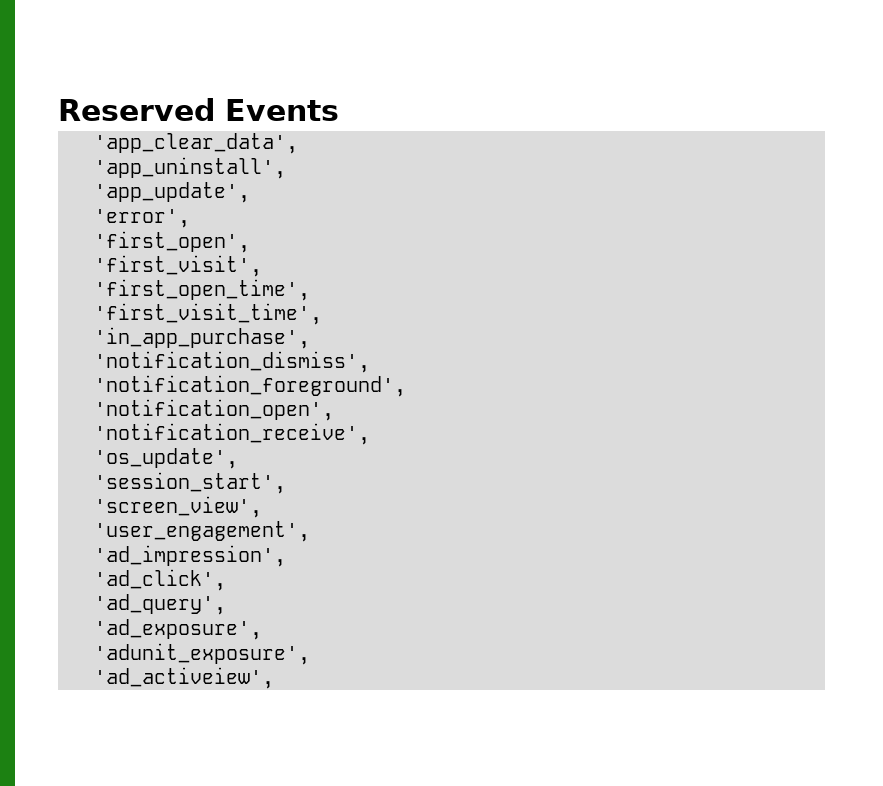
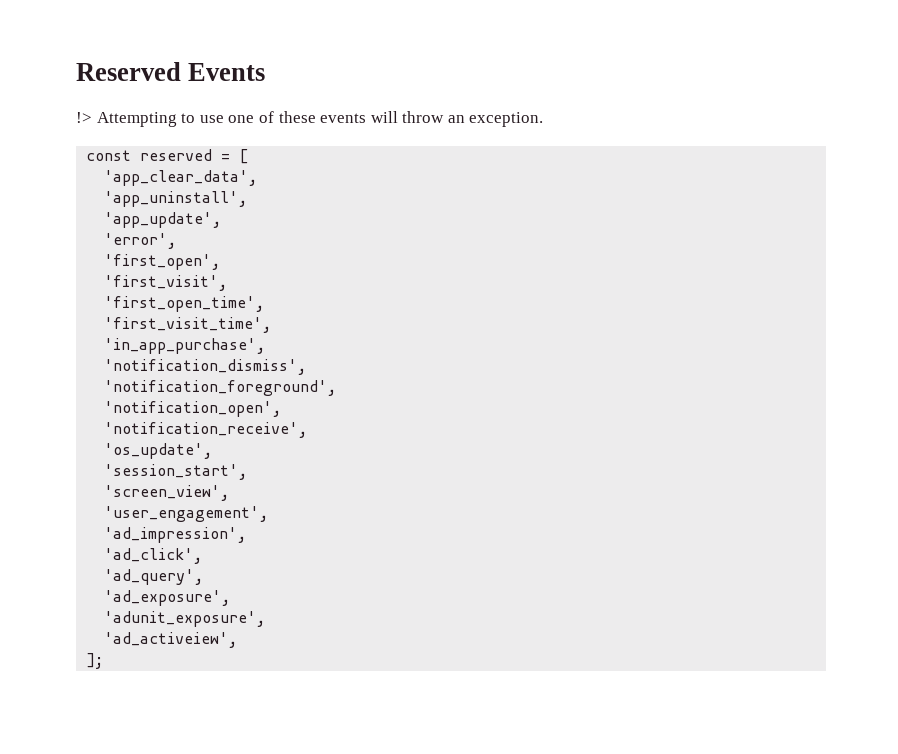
+ !> Attempting to use one of these events will throw an exception.
+ const reserved = [
+ ];

